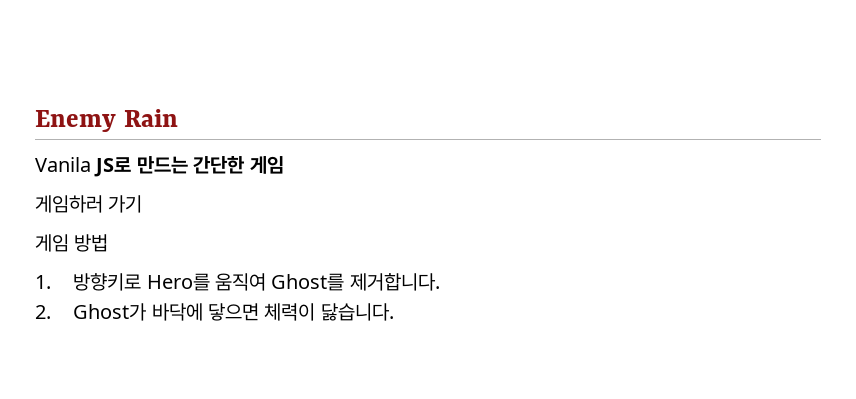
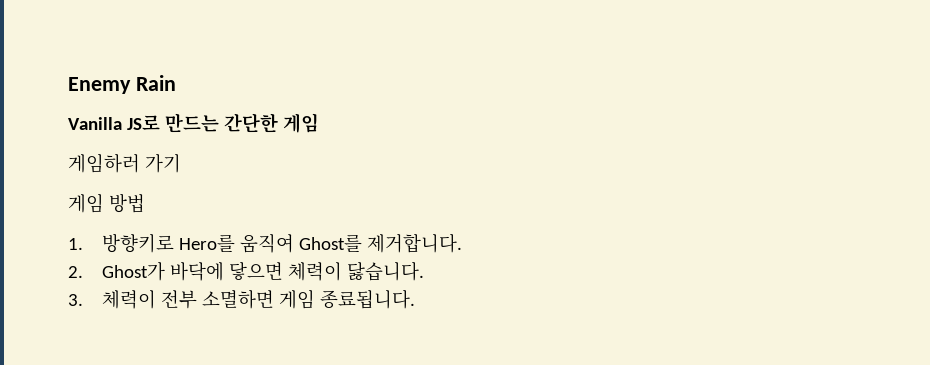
- Vanila JS로 만드는 간단한 게임
+ Vanilla JS로 만드는 간단한 게임
+ 3. 체력이 전부 소멸하면 게임 종료됩니다.

